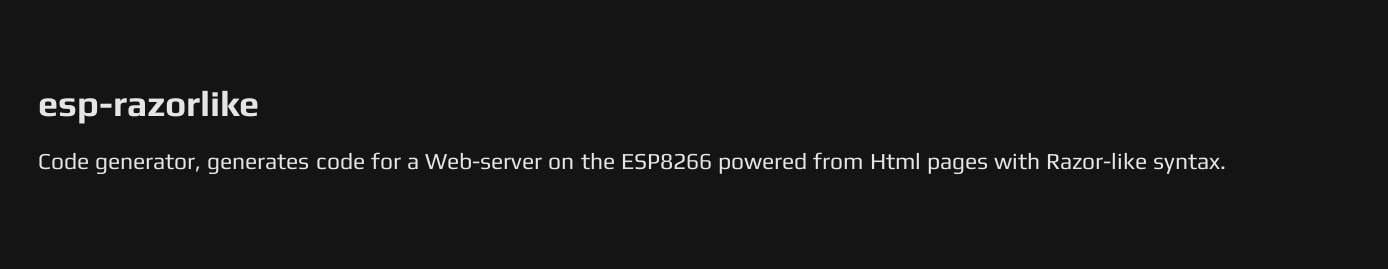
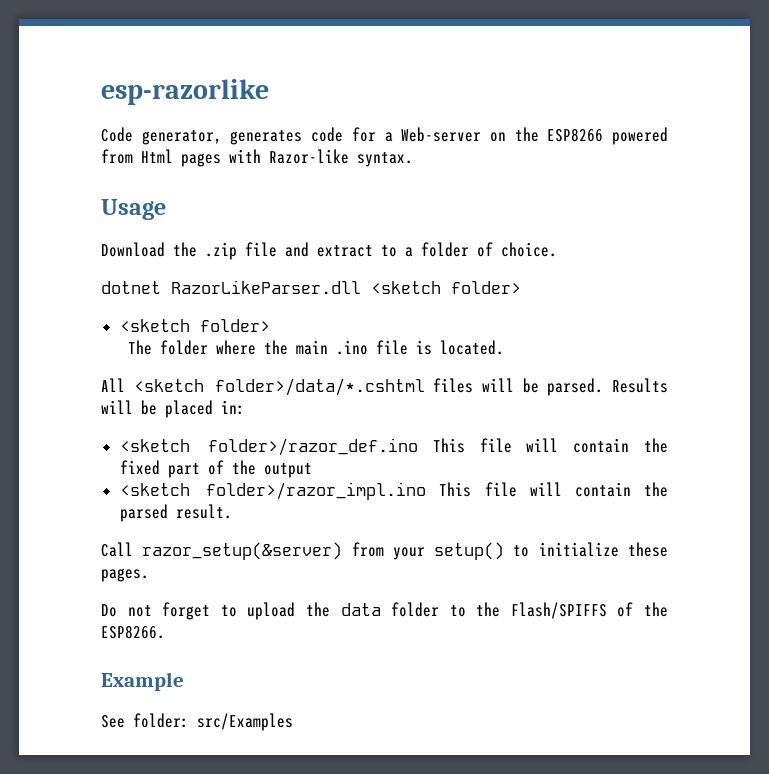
+ Usage
+ Download the .zip file and extract to a folder of choice.
+ dotnet RazorLikeParser.dll <sketch folder>
+ <sketch folder>
+ The folder where the main .ino file is located.
+ All <sketch folder>/data/*.cshtml files will be parsed. Results will be placed in:
+ <sketch folder>/razor_def.ino This file will contain the fixed part of the output
+ <sketch folder>/razor_impl.ino This file will contain the parsed result.
+ Call razor_setup(&server) from your setup() to initialize these pages.
+ Do not forget to upload the data folder to the Flash/SPIFFS of the ESP8266.
+ Example
+ See folder: src/Examples

